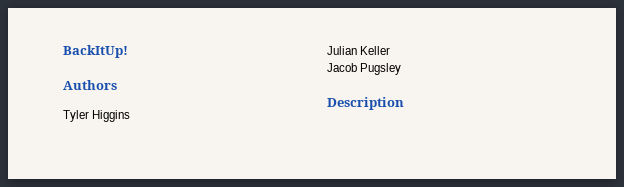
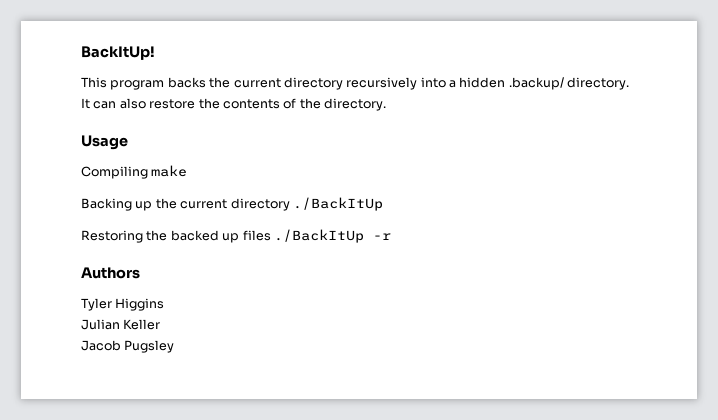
+ This program backs the current directory recursively into a hidden .backup/ directory. It can also restore the contents of the directory.
+ Usage
+ Compiling make
+ Backing up the current directory ./BackItUp
+ Restoring the backed up files ./BackItUp -r
- Description

